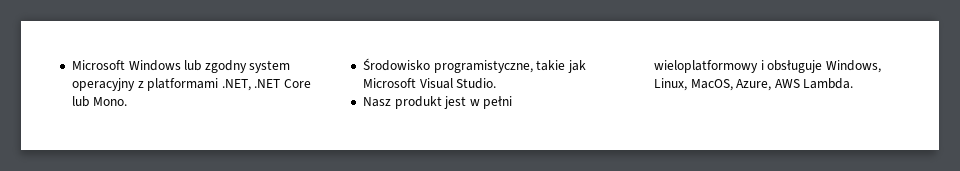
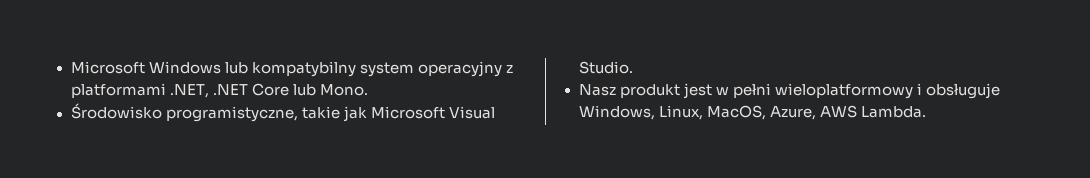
- Microsoft Windows lub zgodny system operacyjny z platformami .NET, .NET Core lub Mono.
+ Microsoft Windows lub kompatybilny system operacyjny z platformami .NET, .NET Core lub Mono.

